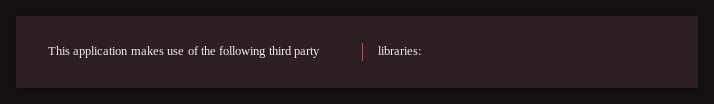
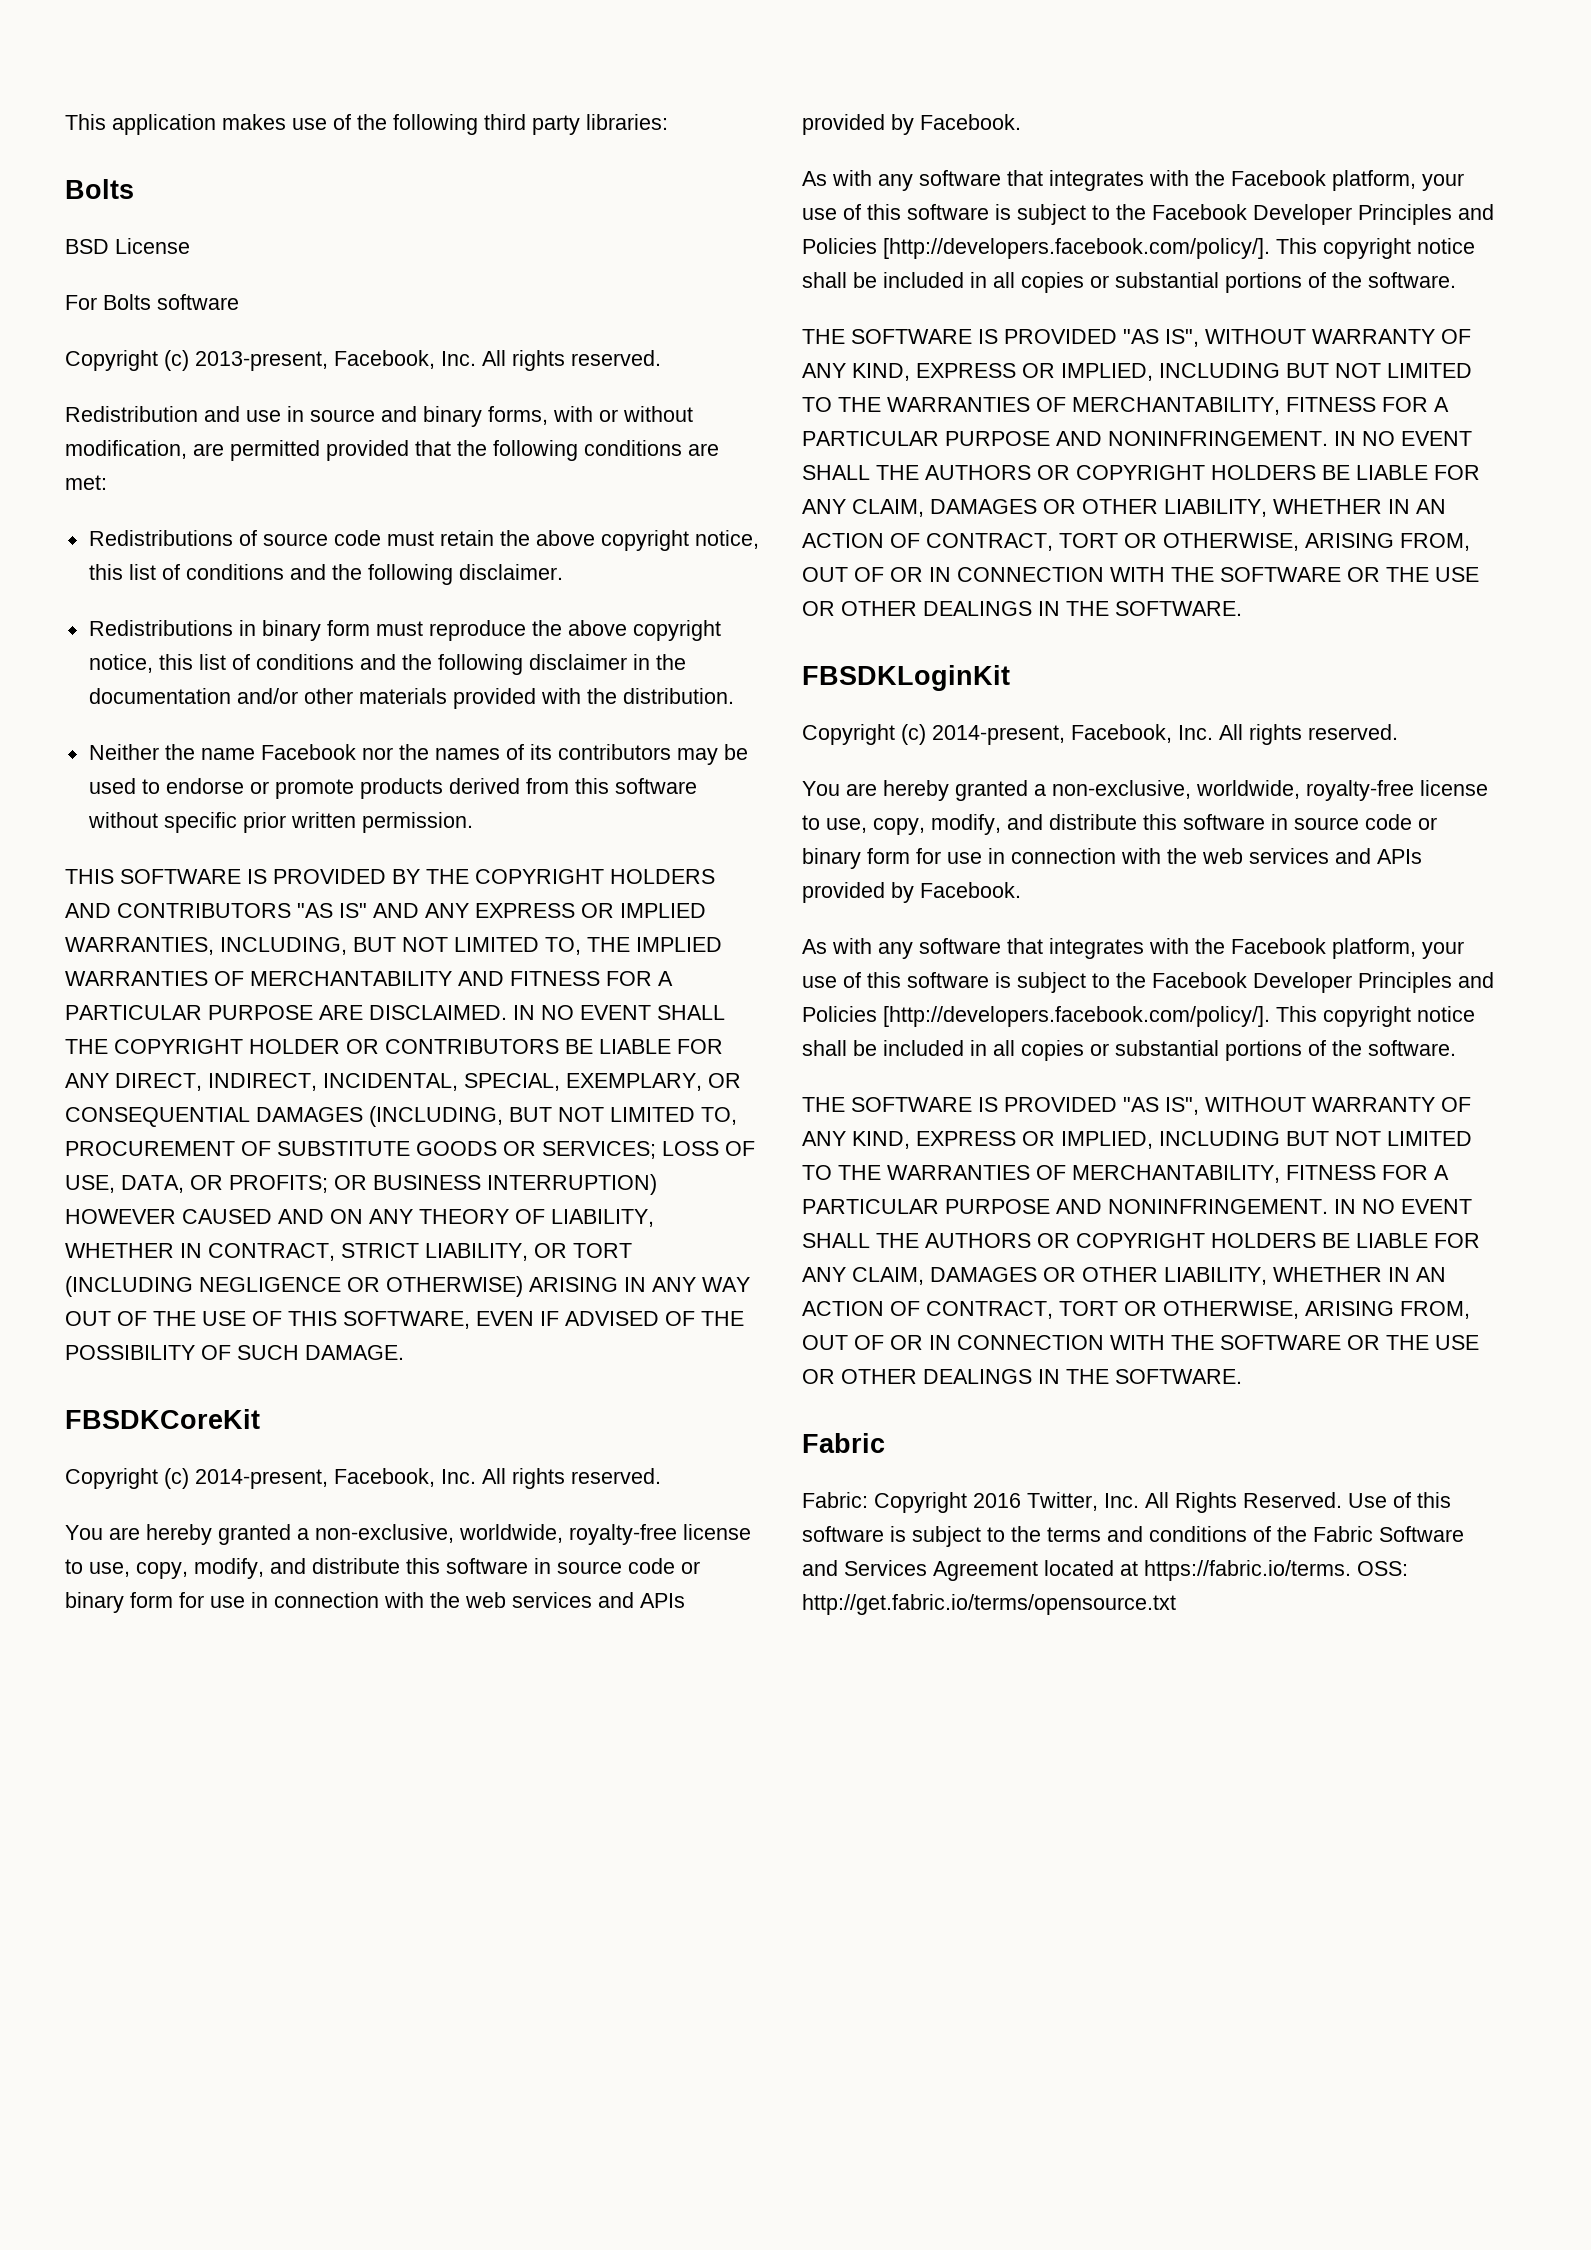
  This application makes use of the following third party libraries:
+ Bolts
+ BSD License
+ For Bolts software
+ Copyright (c) 2013-present, Facebook, Inc. All rights reserved.
+ Redistribution and use in source and binary forms, with or without modification, are permitted provided that the following conditions are met:
+ Redistributions of source code must retain the above copyright notice, this list of conditions and the following disclaimer.
+ Redistributions in binary form must reproduce the above copyright notice, this list of conditions and the following disclaimer in the documentation and/or other materials provided with the distribution.
+ Neither the name Facebook nor the names of its contributors may be used to endorse or promote products derived from this software without specific prior written permission.
+ THIS SOFTWARE IS PROVIDED BY THE COPYRIGHT HOLDERS AND CONTRIBUTORS "AS IS" AND ANY EXPRESS OR IMPLIED WARRANTIES, INCLUDING, BUT NOT LIMITED TO, THE IMPLIED WARRANTIES OF MERCHANTABILITY AND FITNESS FOR A PARTICULAR PURPOSE ARE DISCLAIMED. IN NO EVENT SHALL THE COPYRIGHT HOLDER OR CONTRIBUTORS BE LIABLE FOR ANY DIRECT, INDIRECT, INCIDENTAL, SPECIAL, EXEMPLARY, OR CONSEQUENTIAL DAMAGES (INCLUDING, BUT NOT LIMITED TO, PROCUREMENT OF SUBSTITUTE GOODS OR SERVICES; LOSS OF USE, DATA, OR PROFITS; OR BUSINESS INTERRUPTION) HOWEVER CAUSED AND ON ANY THEORY OF LIABILITY, WHETHER IN CONTRACT, STRICT LIABILITY, OR TORT (INCLUDING NEGLIGENCE OR OTHERWISE) ARISING IN ANY WAY OUT OF THE USE OF THIS SOFTWARE, EVEN IF ADVISED OF THE POSSIBILITY OF SUCH DAMAGE.
+ FBSDKCoreKit
+ Copyright (c) 2014-present, Facebook, Inc. All rights reserved.
+ You are hereby granted a non-exclusive, worldwide, royalty-free license to use, copy, modify, and distribute this software in source code or binary form for use in connection with the web services and APIs provided by Facebook.
+ As with any software that integrates with the Facebook platform, your use of this software is subject to the Facebook Developer Principles and Policies [http://developers.facebook.com/policy/]. This copyright notice shall be included in all copies or substantial portions of the software.
+ THE SOFTWARE IS PROVIDED "AS IS", WITHOUT WARRANTY OF ANY KIND, EXPRESS OR IMPLIED, INCLUDING BUT NOT LIMITED TO THE WARRANTIES OF MERCHANTABILITY, FITNESS FOR A PARTICULAR PURPOSE AND NONINFRINGEMENT. IN NO EVENT SHALL THE AUTHORS OR COPYRIGHT HOLDERS BE LIABLE FOR ANY CLAIM, DAMAGES OR OTHER LIABILITY, WHETHER IN AN ACTION OF CONTRACT, TORT OR OTHERWISE, ARISING FROM, OUT OF OR IN CONNECTION WITH THE SOFTWARE OR THE USE OR OTHER DEALINGS IN THE SOFTWARE.
+ FBSDKLoginKit
+ Copyright (c) 2014-present, Facebook, Inc. All rights reserved.
+ You are hereby granted a non-exclusive, worldwide, royalty-free license to use, copy, modify, and distribute this software in source code or binary form for use in connection with the web services and APIs provided by Facebook.
+ As with any software that integrates with the Facebook platform, your use of this software is subject to the Facebook Developer Principles and Policies [http://developers.facebook.com/policy/]. This copyright notice shall be included in all copies or substantial portions of the software.
+ THE SOFTWARE IS PROVIDED "AS IS", WITHOUT WARRANTY OF ANY KIND, EXPRESS OR IMPLIED, INCLUDING BUT NOT LIMITED TO THE WARRANTIES OF MERCHANTABILITY, FITNESS FOR A PARTICULAR PURPOSE AND NONINFRINGEMENT. IN NO EVENT SHALL THE AUTHORS OR COPYRIGHT HOLDERS BE LIABLE FOR ANY CLAIM, DAMAGES OR OTHER LIABILITY, WHETHER IN AN ACTION OF CONTRACT, TORT OR OTHERWISE, ARISING FROM, OUT OF OR IN CONNECTION WITH THE SOFTWARE OR THE USE OR OTHER DEALINGS IN THE SOFTWARE.
+ Fabric
+ Fabric: Copyright 2016 Twitter, Inc. All Rights Reserved. Use of this software is subject to the terms and conditions of the Fabric Software and Services Agreement located at https://fabric.io/terms. OSS: http://get.fabric.io/terms/opensource.txt

